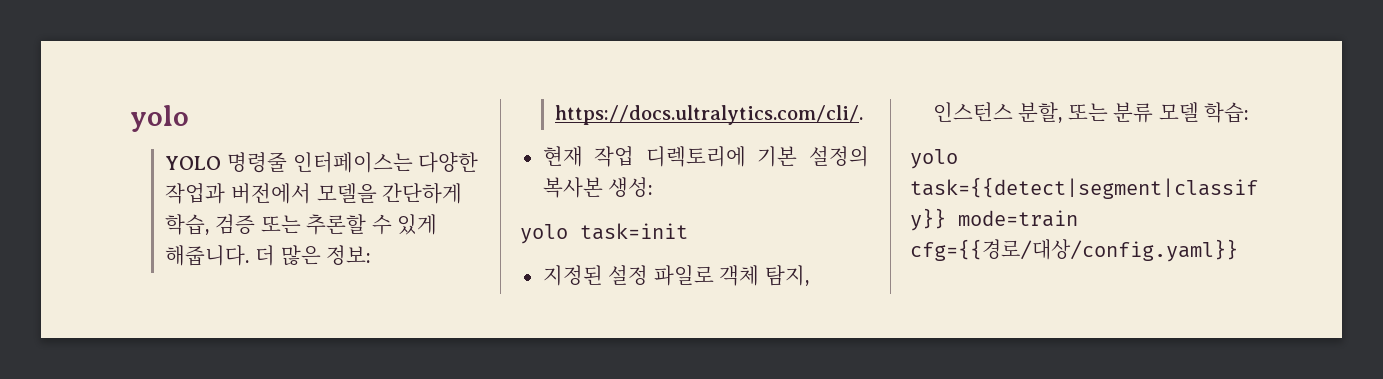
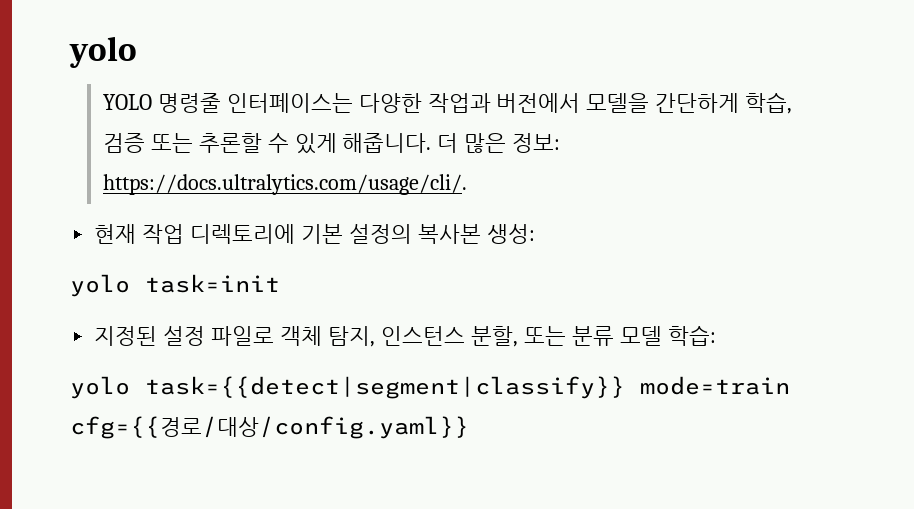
- 더 많은 정보: https://docs.ultralytics.com/cli/.
+ 더 많은 정보: https://docs.ultralytics.com/usage/cli/.

